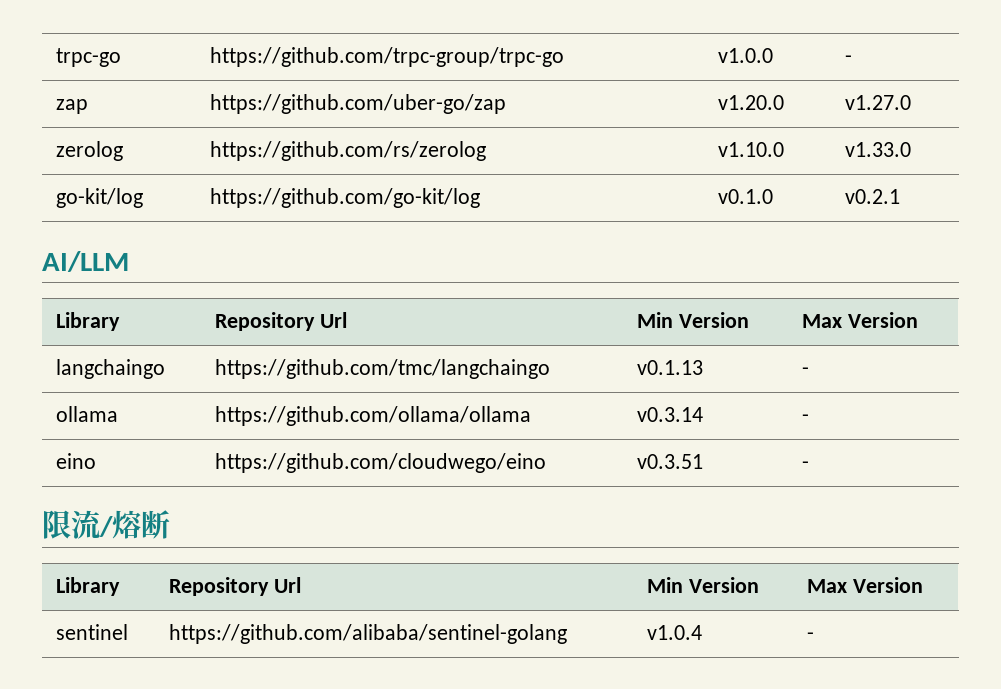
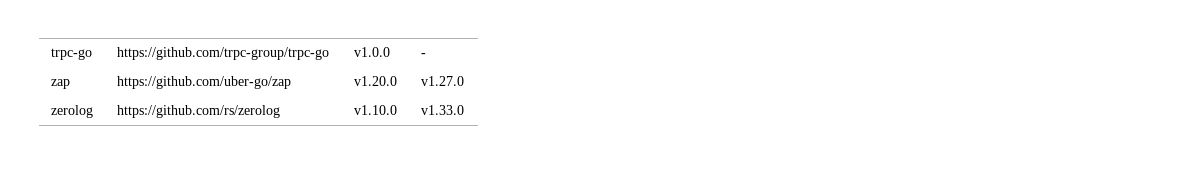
- go-kit/log | https://github.com/go-kit/log | v0.1.0 | v0.2.1
- AI/LLM
- Library | Repository Url | Min Version | Max Version
- langchaingo | https://github.com/tmc/langchaingo | v0.1.13 | -
- ollama | https://github.com/ollama/ollama | v0.3.14 | -
- eino | https://github.com/cloudwego/eino | v0.3.51 | -
- 限流/熔断
- Library | Repository Url | Min Version | Max Version
- sentinel | https://github.com/alibaba/sentinel-golang | v1.0.4 | -

